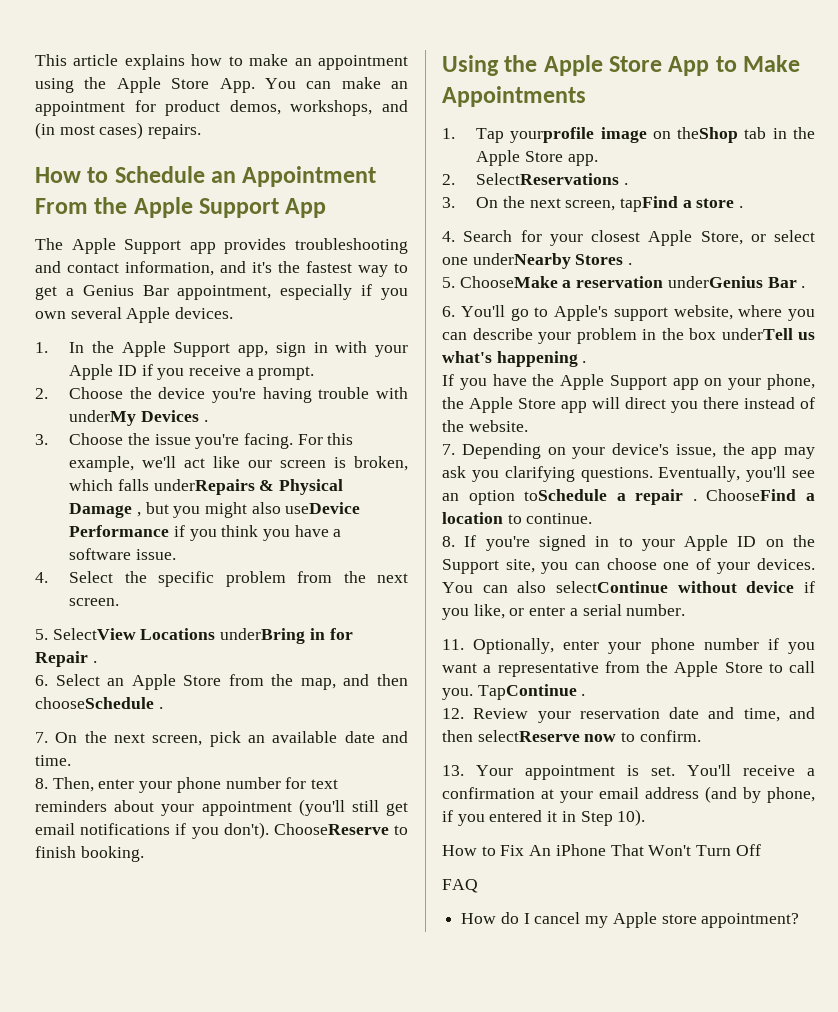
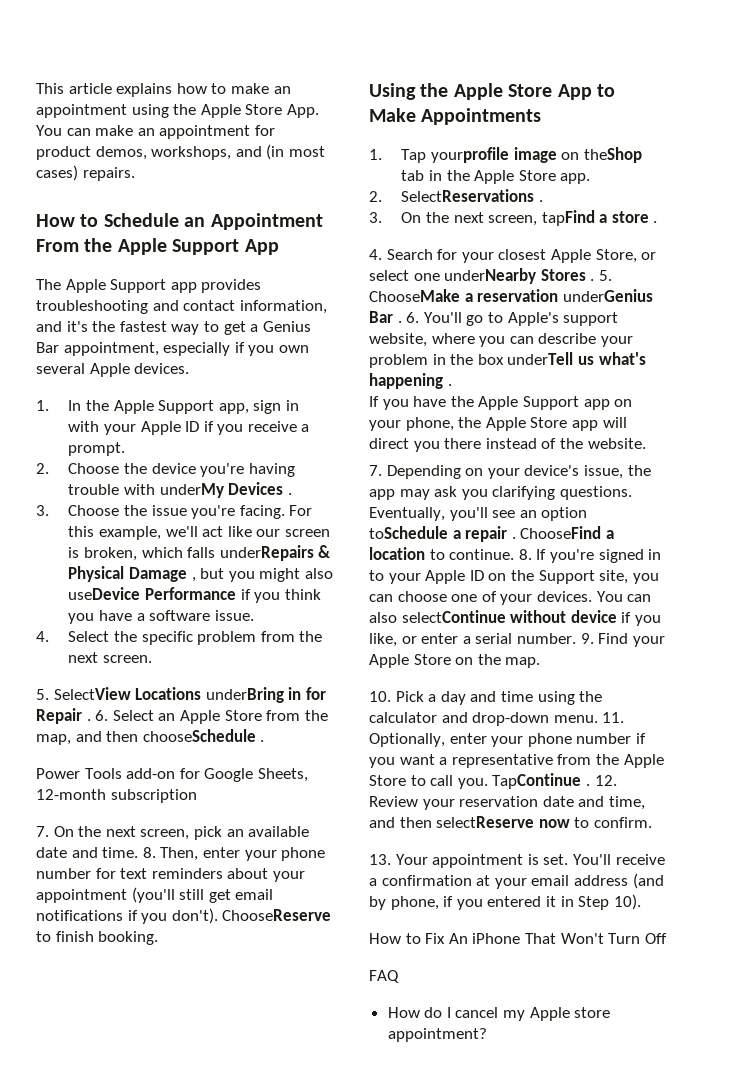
- 5. SelectView Locations underBring in for Repair .
- 6. Select an Apple Store from the map, and then chooseSchedule .
+ 5. SelectView Locations underBring in for Repair . 6. Select an Apple Store from the map, and then chooseSchedule .
+ Power Tools add-on for Google Sheets, 12-month subscription
- 7. On the next screen, pick an available date and time.
- 8. Then, enter your phone number for text reminders about your appointment (you'll still get email notifications if you don't).
+ 7. On the next screen, pick an available date and time. 8. Then, enter your phone number for text reminders about your appointment (you'll still get email notifications if you don't).
- 4. Search for your closest Apple Store, or select one underNearby Stores .
- 5. ChooseMake a reservation underGenius Bar .
- 6. You'll go to Apple's support website, where you can describe your problem in the box underTell us what's happening .
+ 4. Search for your closest Apple Store, or select one underNearby Stores . 5. ChooseMake a reservation underGenius Bar . 6. You'll go to Apple's support website, where you can describe your problem in the box underTell us what's happening .
- ChooseFind a location to continue.
- 8. If you're signed in to your Apple ID on the Support site, you can choose one of your devices.
+ ChooseFind a location to continue. 8. If you're signed in to your Apple ID on the Support site, you can choose one of your devices.
- You can also selectContinue without device if you like, or enter a serial number.
- 11. Optionally, enter your phone number if you want a representative from the Apple Store to call you.
+ You can also selectContinue without device if you like, or enter a serial number. 9. Find your Apple Store on the map.
+ 10. Pick a day and time using the calculator and drop-down menu. 11. Optionally, enter your phone number if you want a representative from the Apple Store to call you.
- TapContinue .
- 12. Review your reservation date and time, and then selectReserve now to confirm.
+ TapContinue . 12. Review your reservation date and time, and then selectReserve now to confirm.

